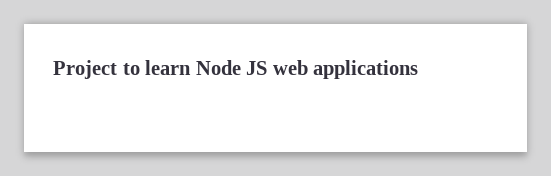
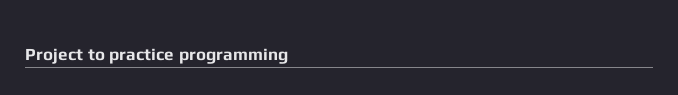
- Project to learn Node JS web applications
+ Project to practice programming

